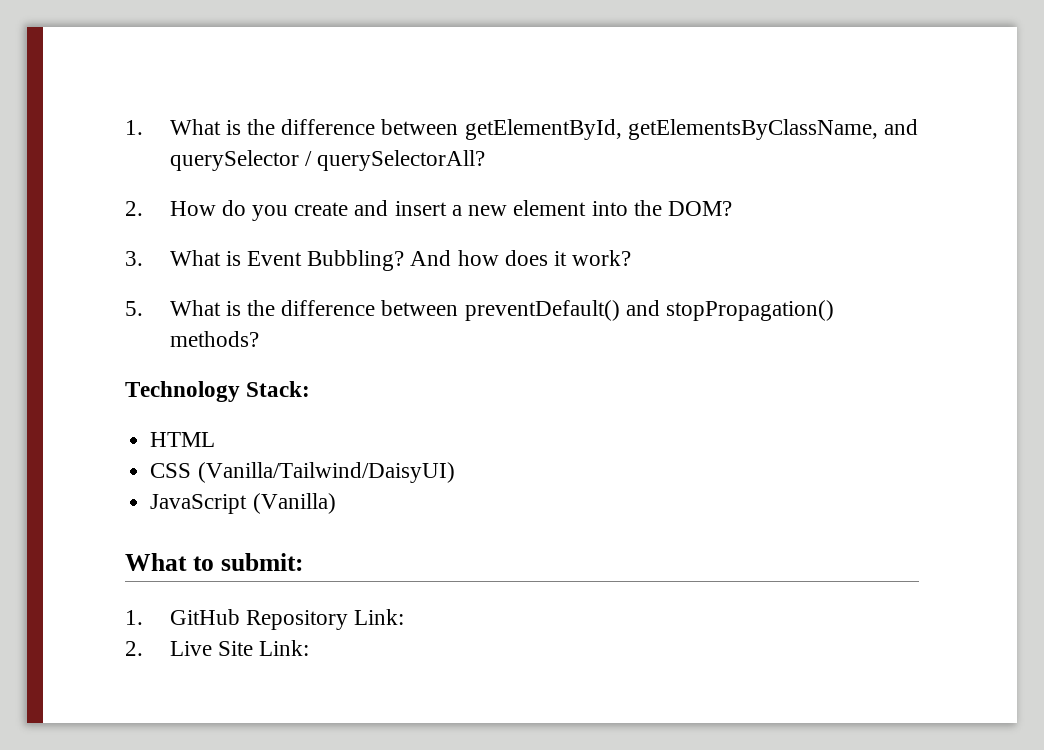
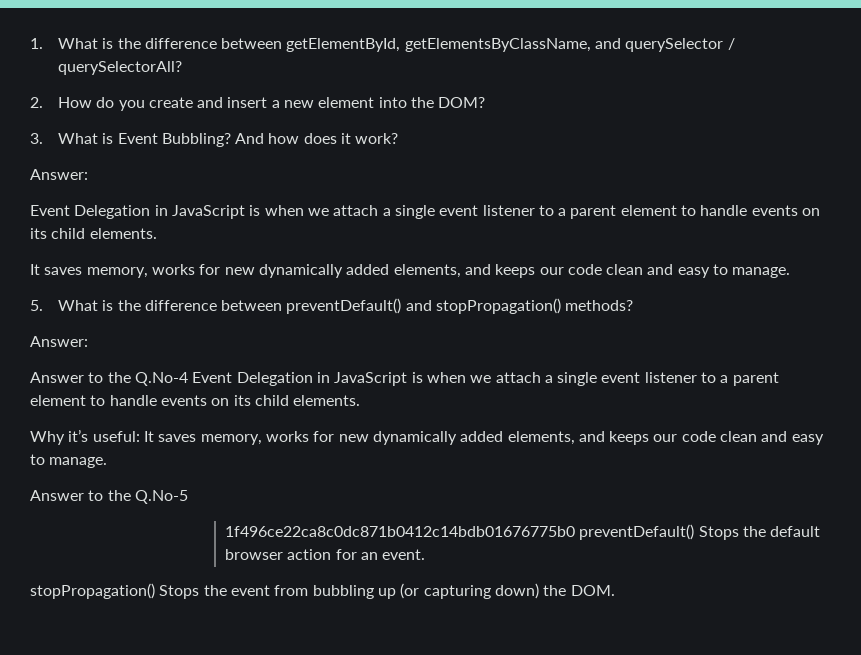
  And how does it work?
+ Answer:
+ Event Delegation in JavaScript is when we attach a single event listener to a parent element to handle events on its child elements.
+ It saves memory, works for new dynamically added elements, and keeps our code clean and easy to manage.
  5. What is the difference between preventDefault() and stopPropagation() methods?
- Technology Stack:
- HTML
- CSS (Vanilla/Tailwind/DaisyUI)
- JavaScript (Vanilla)
- What to submit:
- 1. GitHub Repository Link:
- 2. Live Site Link:
+ Answer:
+ Answer to the Q.No-4 Event Delegation in JavaScript is when we attach a single event listener to a parent element to handle events on its child elements.
+ Why it’s useful: It saves memory, works for new dynamically added elements, and keeps our code clean and easy to manage.
+ Answer to the Q.No-5
+ 1f496ce22ca8c0dc871b0412c14bdb01676775b0 preventDefault() Stops the default browser action for an event.
+ stopPropagation() Stops the event from bubbling up (or capturing down) the DOM.

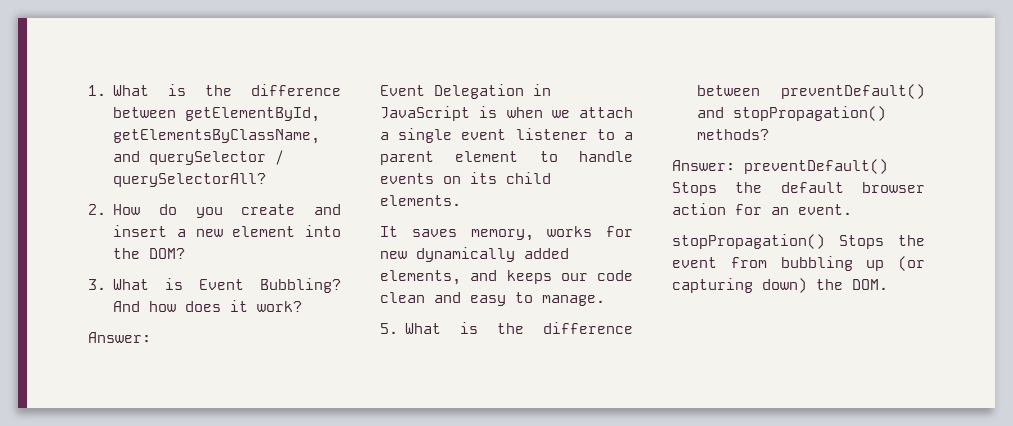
  5. What is the difference between preventDefault() and stopPropagation() methods?
- Answer:
- Answer to the Q.No-4 Event Delegation in JavaScript is when we attach a single event listener to a parent element to handle events on its child elements.
- Why it’s useful: It saves memory, works for new dynamically added elements, and keeps our code clean and easy to manage.
- Answer to the Q.No-5
- 1f496ce22ca8c0dc871b0412c14bdb01676775b0 preventDefault() Stops the default browser action for an event.
+ Answer: preventDefault() Stops the default browser action for an event.

